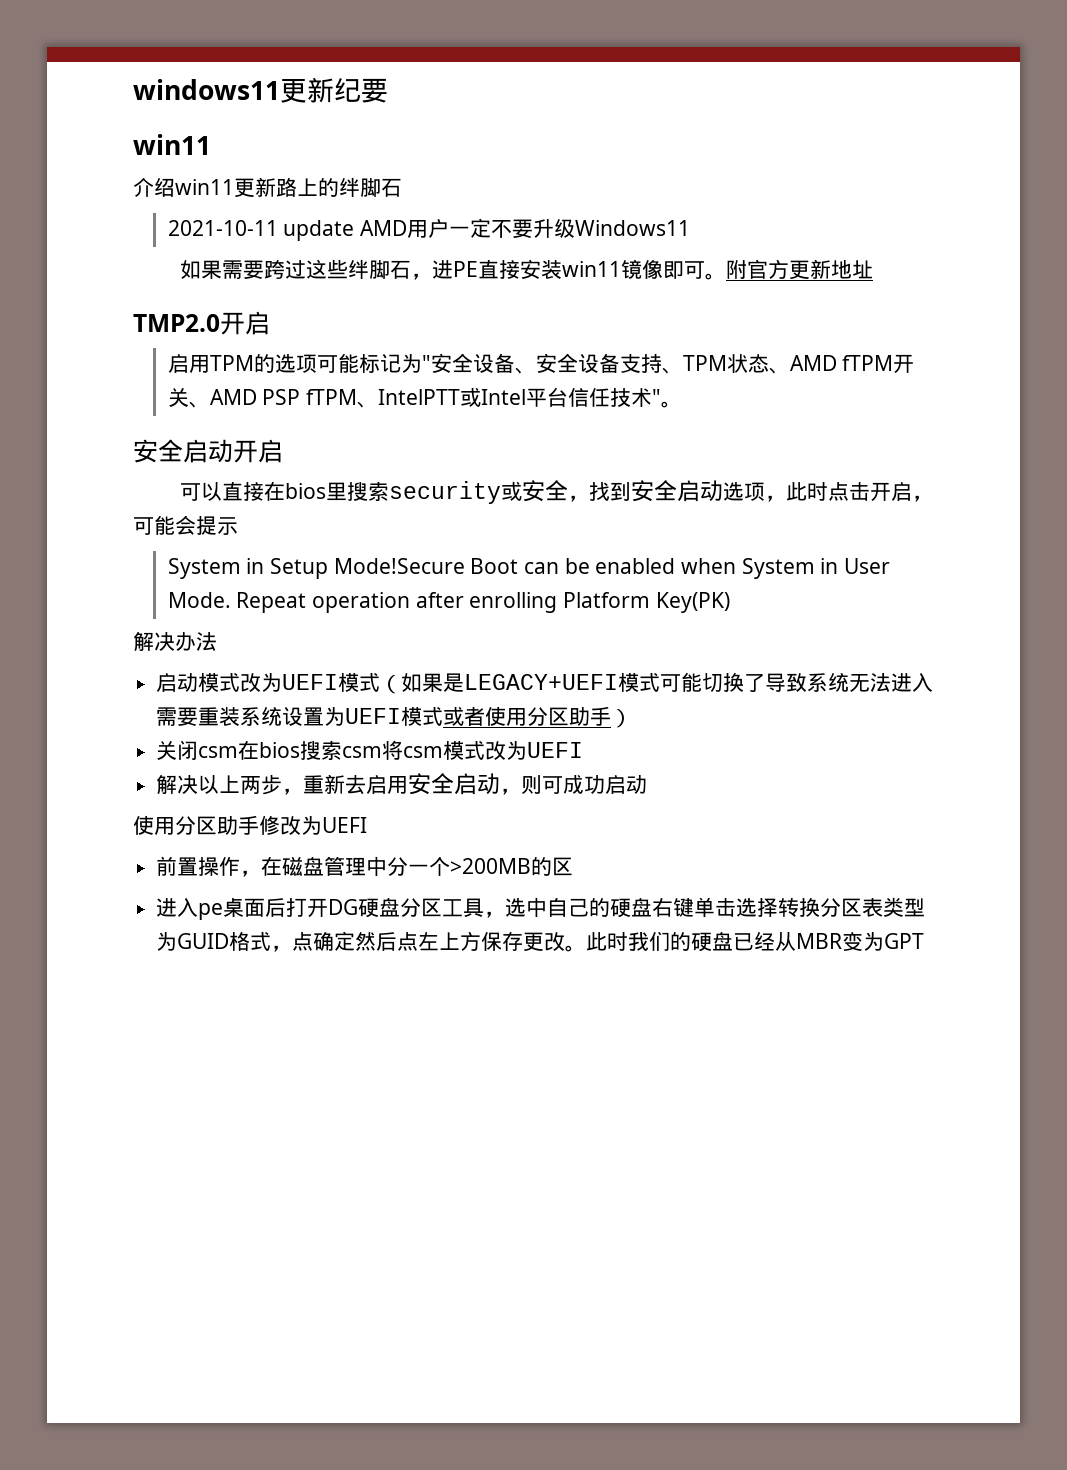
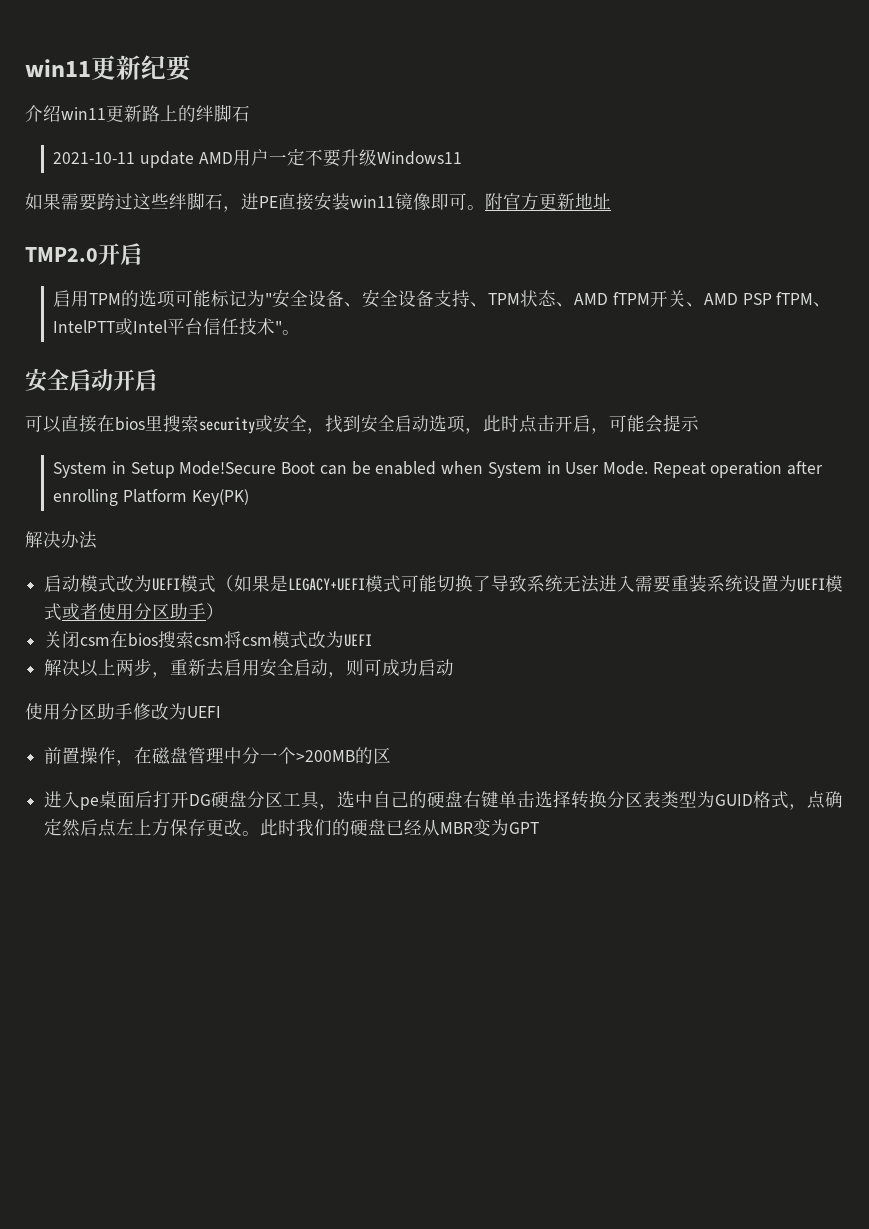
- windows11更新纪要
- win11
+ win11更新纪要

